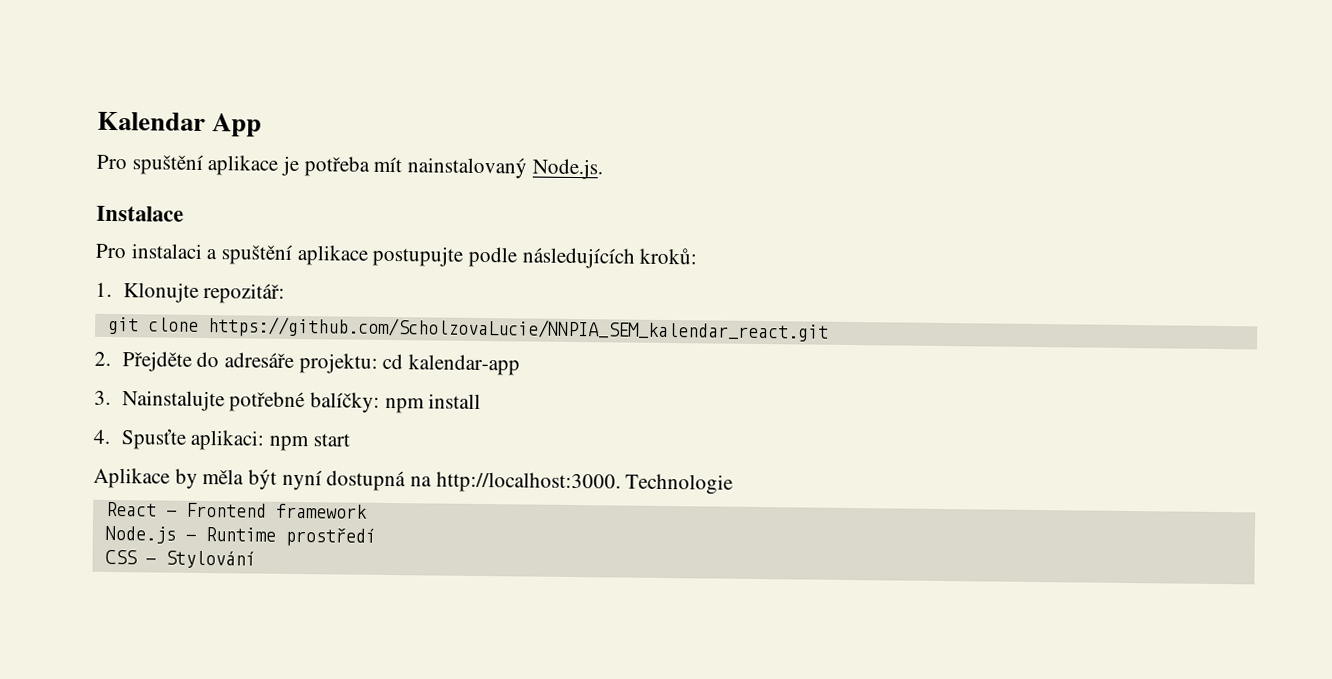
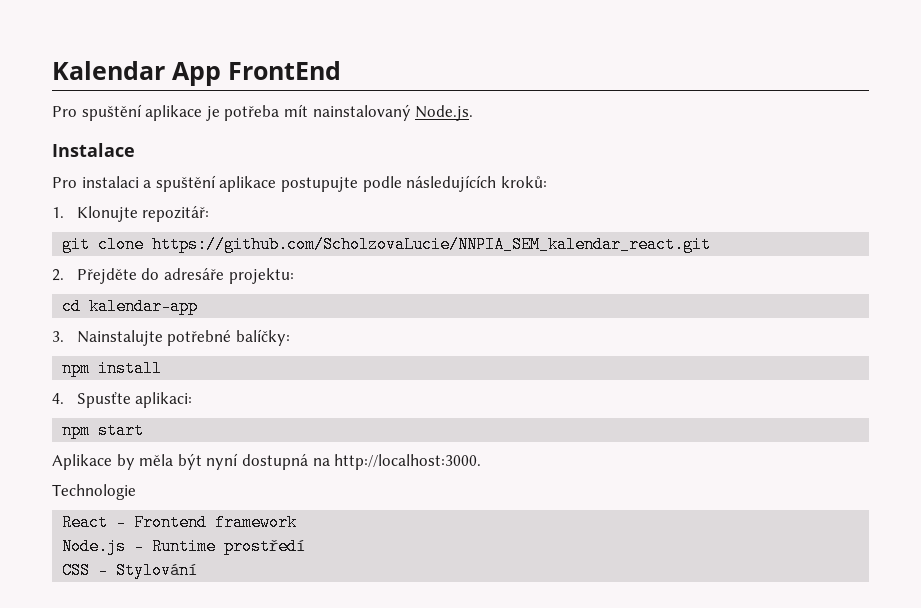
- Kalendar App
+ Kalendar App FrontEnd
- 2. Přejděte do adresáře projektu: cd kalendar-app
+ 2. Přejděte do adresáře projektu:
+ cd kalendar-app
- 3. Nainstalujte potřebné balíčky: npm install
+ 3. Nainstalujte potřebné balíčky:
+ npm install
- 4. Spusťte aplikaci: npm start
+ 4. Spusťte aplikaci:
+ npm start
- Aplikace by měla být nyní dostupná na http://localhost:3000. Technologie
+ Aplikace by měla být nyní dostupná na http://localhost:3000.
+ Technologie

